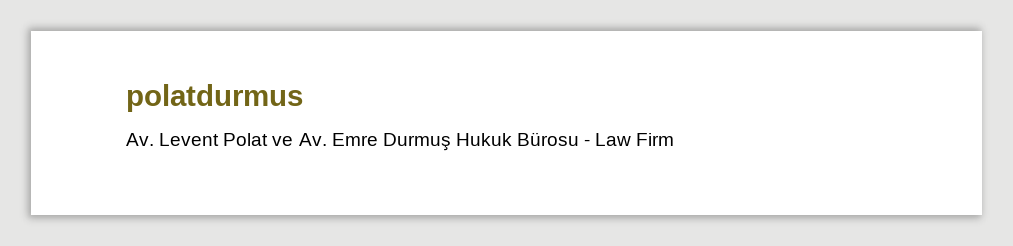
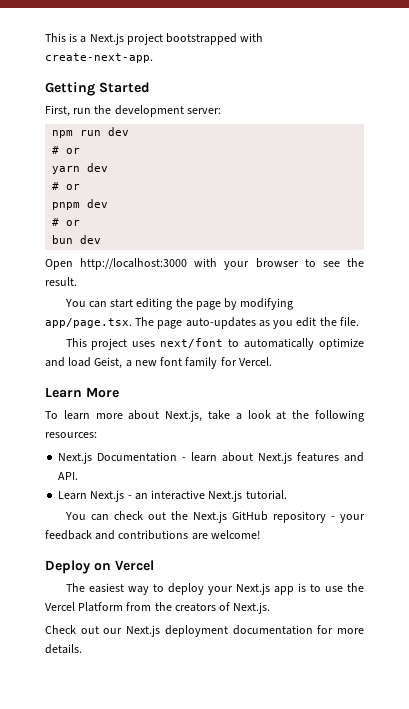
- polatdurmus
- Av. Levent Polat ve Av. Emre Durmuş Hukuk Bürosu - Law Firm
+ This is a Next.js project bootstrapped with create-next-app.
+ Getting Started
+ First, run the development server:
+ npm run dev
+ # or
+ yarn dev
+ # or
+ pnpm dev
+ # or
+ bun dev
+ Open http://localhost:3000 with your browser to see the result.
+ You can start editing the page by modifying app/page.tsx. The page auto-updates as you edit the file.
+ This project uses next/font to automatically optimize and load Geist, a new font family for Vercel.
+ Learn More
+ To learn more about Next.js, take a look at the following resources:
+ Next.js Documentation - learn about Next.js features and API.
+ Learn Next.js - an interactive Next.js tutorial.
+ You can check out the Next.js GitHub repository - your feedback and contributions are welcome!
+ Deploy on Vercel
+ The easiest way to deploy your Next.js app is to use the Vercel Platform from the creators of Next.js.
+ Check out our Next.js deployment documentation for more details.

